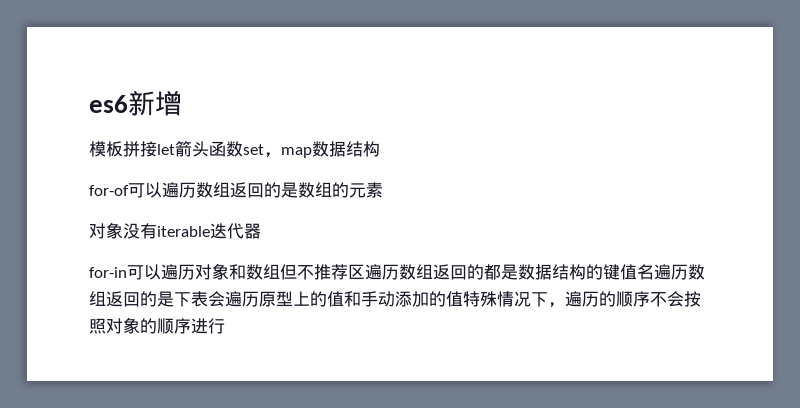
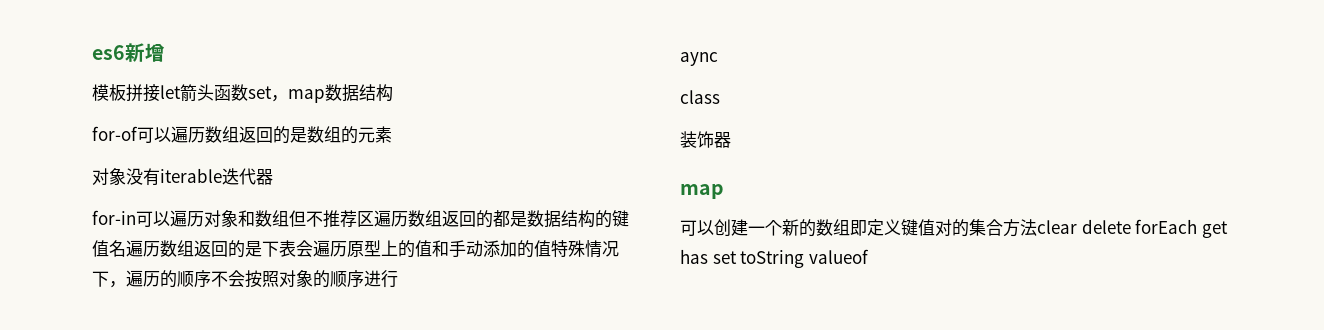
+ aync
+ class
+ 装饰器
+ map
+ 可以创建一个新的数组即定义键值对的集合方法clear delete forEach get has set toString valueof

